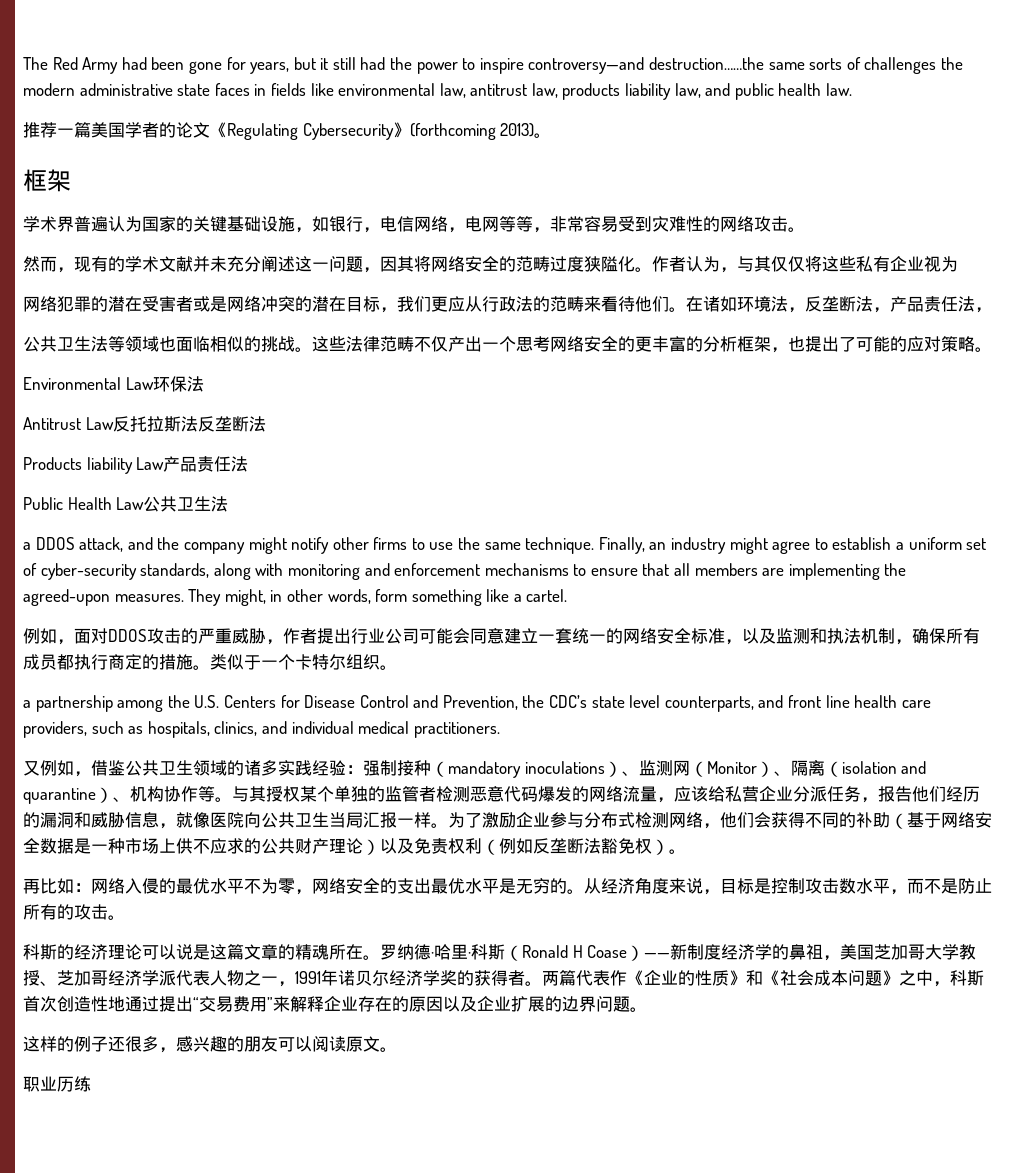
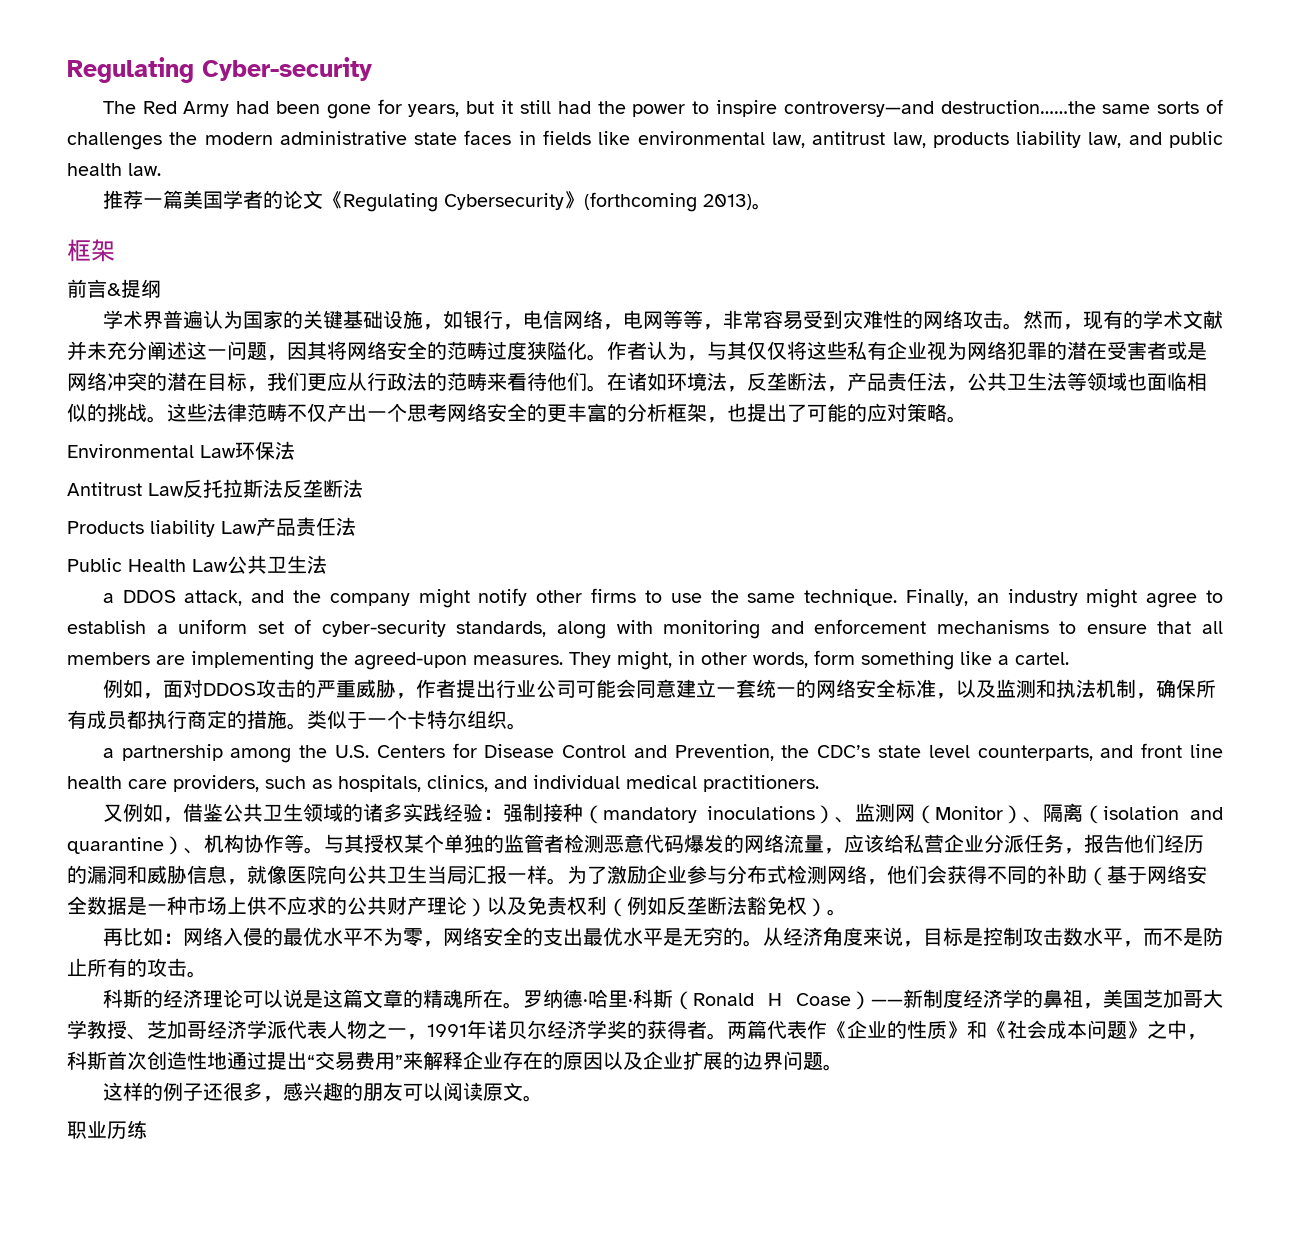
+ Regulating Cyber-security
+ 前言&提纲
- 学术界普遍认为国家的关键基础设施，如银行，电信网络，电网等等，非常容易受到灾难性的网络攻击。
- 然而，现有的学术文献并未充分阐述这一问题，因其将网络安全的范畴过度狭隘化。
+ 学术界普遍认为国家的关键基础设施，如银行，电信网络，电网等等，非常容易受到灾难性的网络攻击。然而，现有的学术文献并未充分阐述这一问题，因其将网络安全的范畴过度狭隘化。
- 作者认为，与其仅仅将这些私有企业视为
- 网络犯罪的潜在受害者或是网络冲突的潜在目标，我们更应从行政法的范畴来看待他们。
+ 作者认为，与其仅仅将这些私有企业视为网络犯罪的潜在受害者或是网络冲突的潜在目标，我们更应从行政法的范畴来看待他们。
- 在诸如环境法，反垄断法，产品责任法，
- 公共卫生法等领域也面临相似的挑战。
+ 在诸如环境法，反垄断法，产品责任法，公共卫生法等领域也面临相似的挑战。

